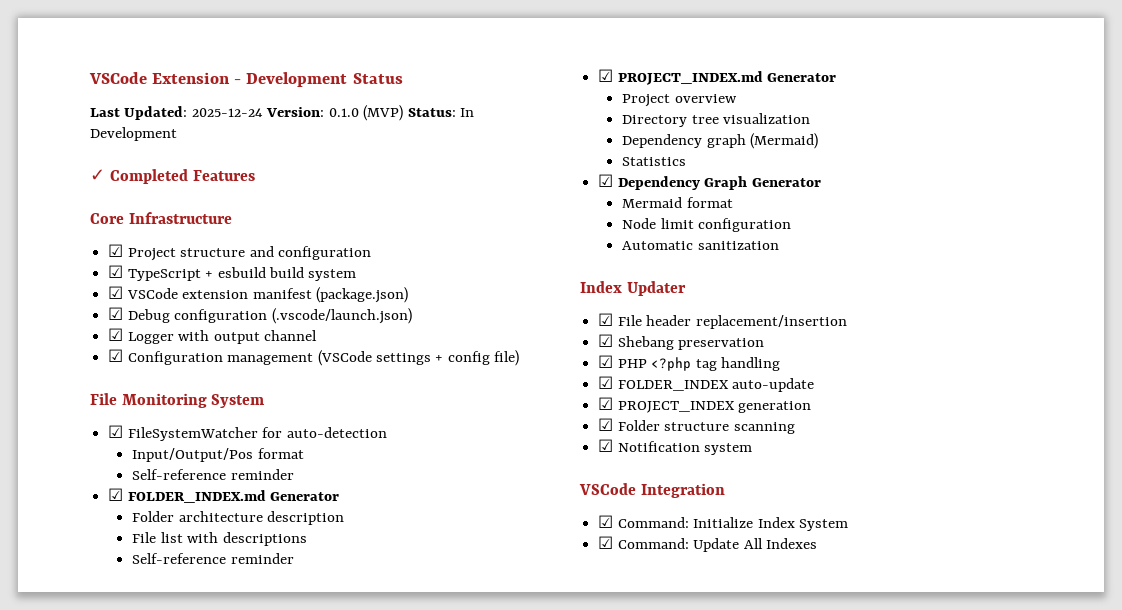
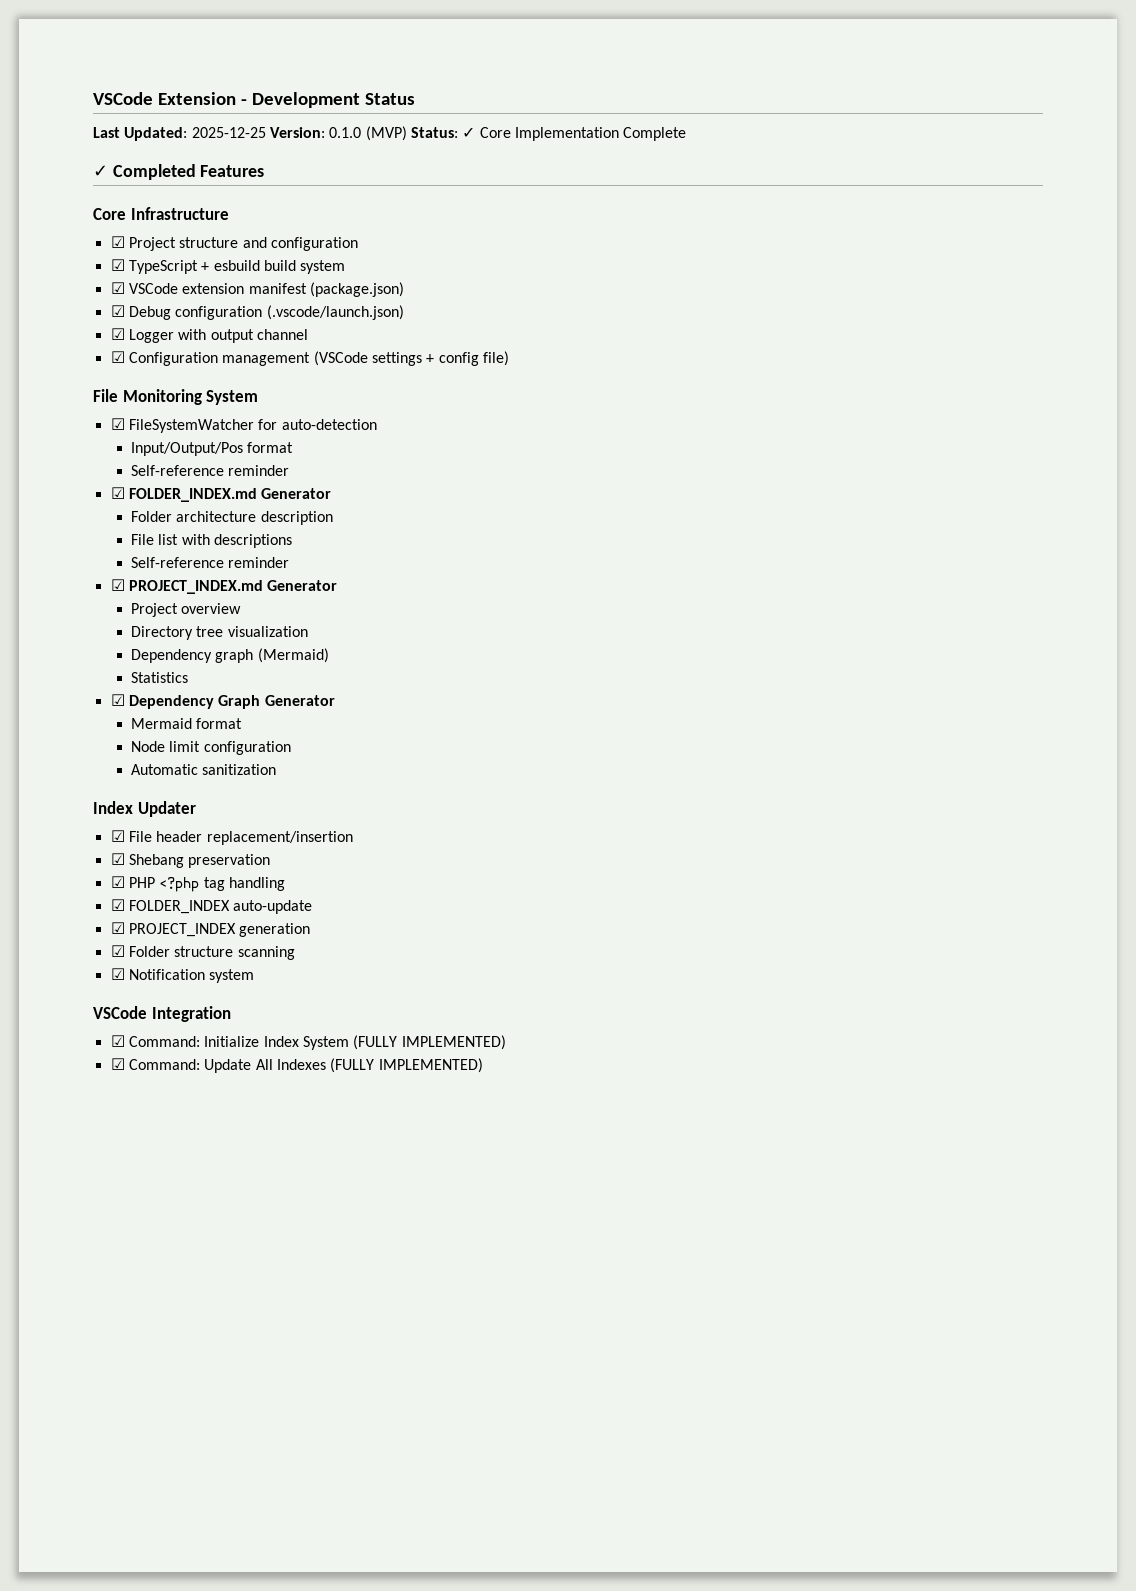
- Last Updated: 2025-12-24 Version: 0.1.0 (MVP) Status: In Development
+ Last Updated: 2025-12-25 Version: 0.1.0 (MVP) Status: ✓ Core Implementation Complete
- ☑ Command: Initialize Index System
+ ☑ Command: Initialize Index System (FULLY IMPLEMENTED)
- ☑ Command: Update All Indexes
+ ☑ Command: Update All Indexes (FULLY IMPLEMENTED)

